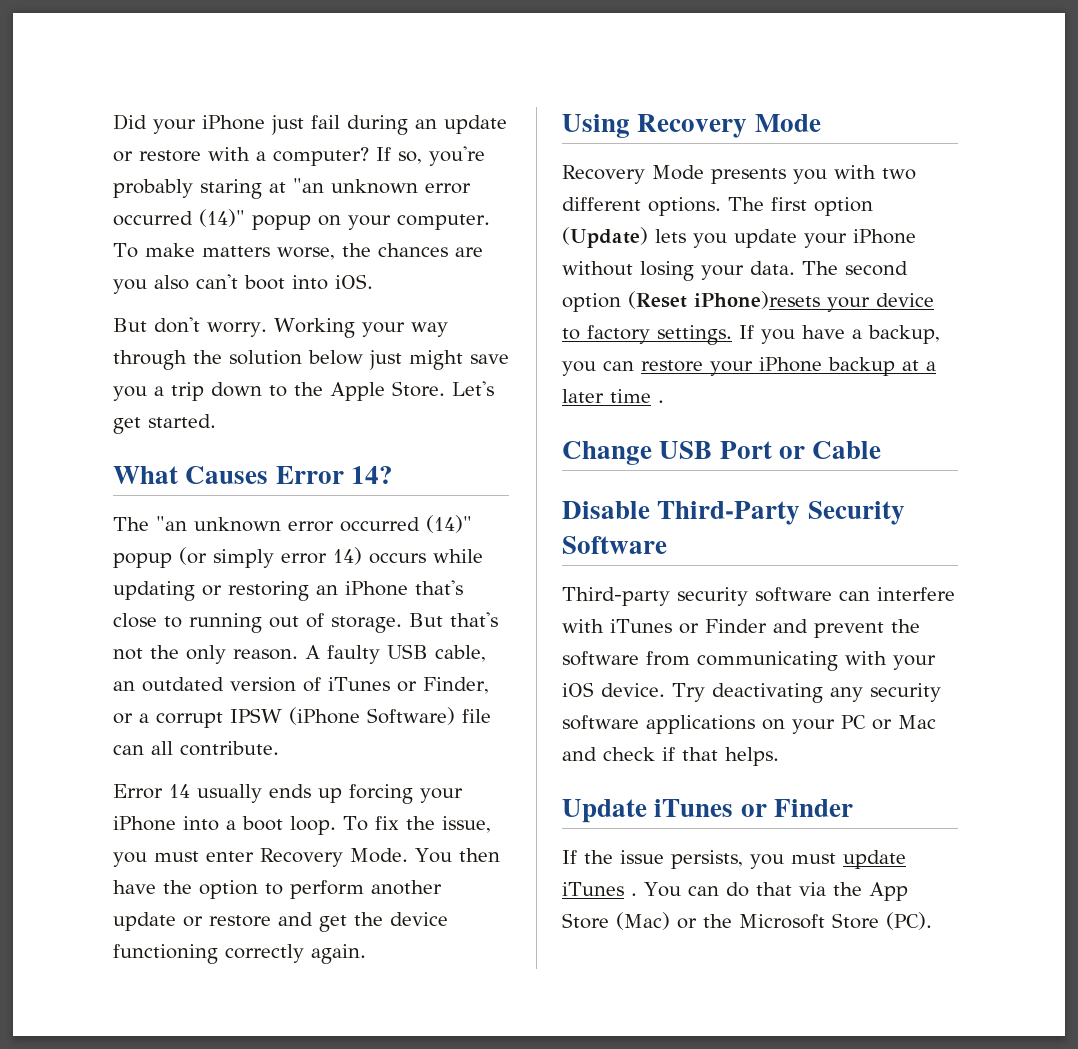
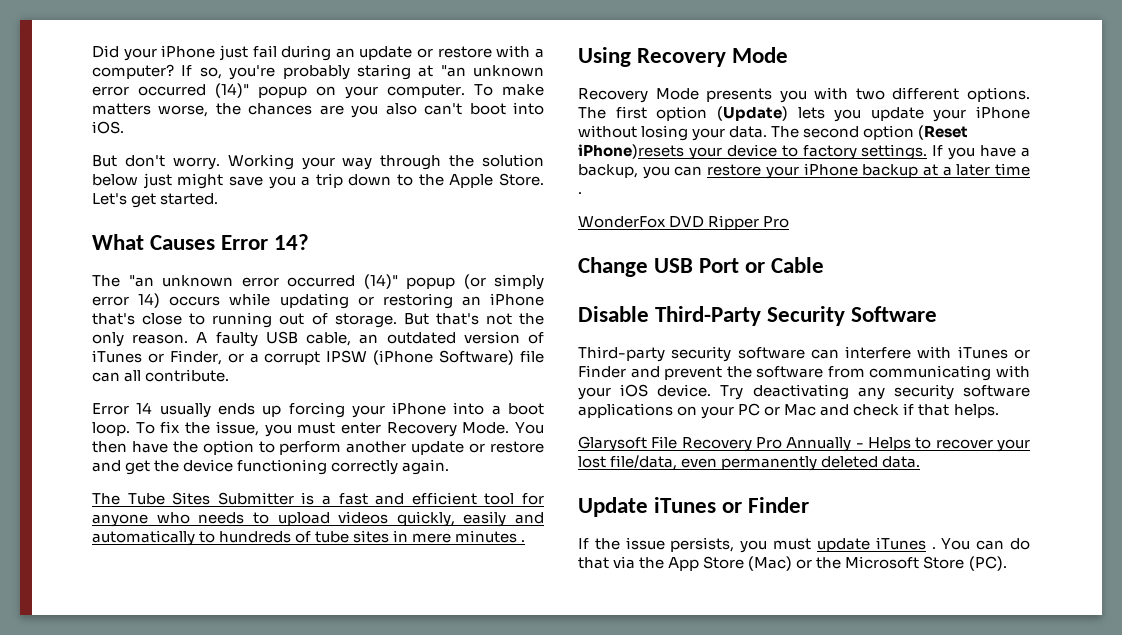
+ The Tube Sites Submitter is a fast and efficient tool for anyone who needs to upload videos quickly, easily and automatically to hundreds of tube sites in mere minutes .
+ WonderFox DVD Ripper Pro
+ Glarysoft File Recovery Pro Annually - Helps to recover your lost file/data, even permanently deleted data.

